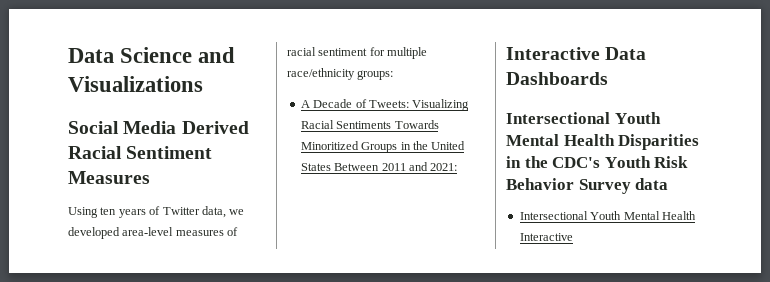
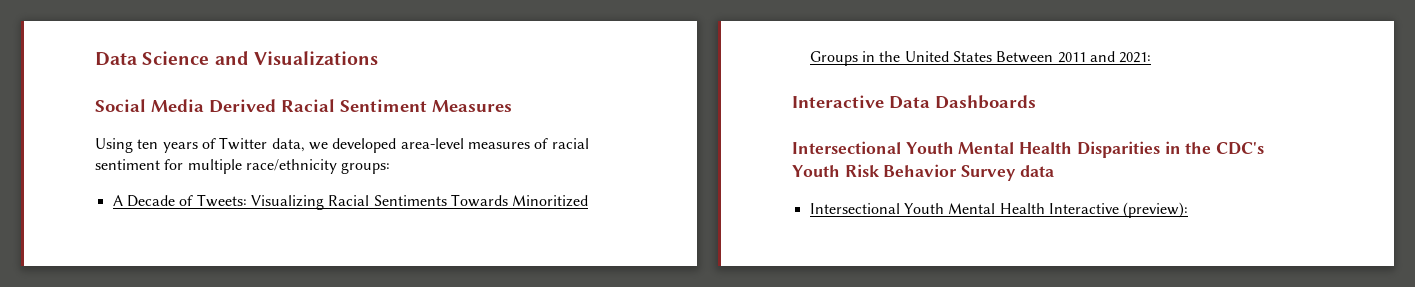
- Intersectional Youth Mental Health Interactive
+ Intersectional Youth Mental Health Interactive (preview):

